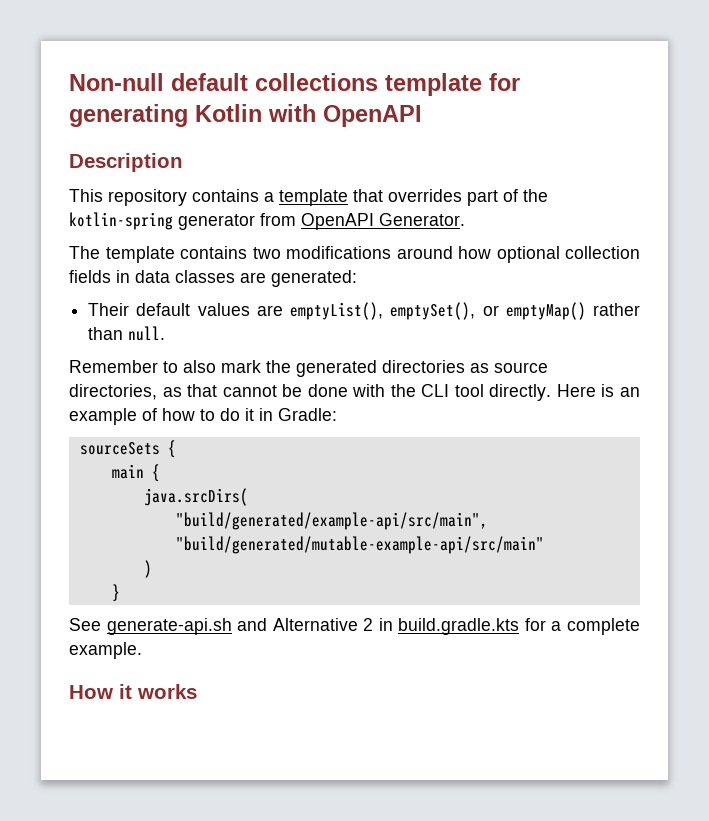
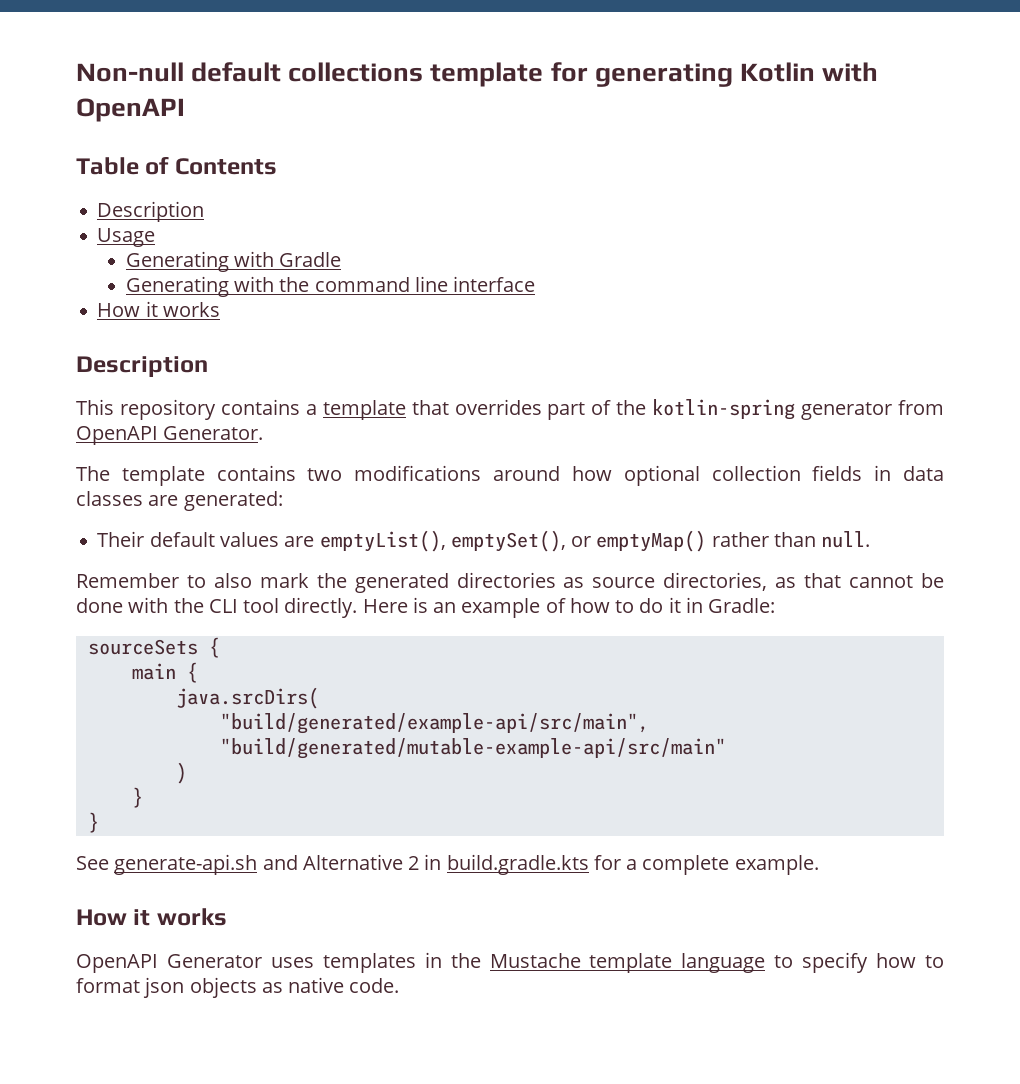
+ Table of Contents
+ Description
+ Usage
+ Generating with Gradle
+ Generating with the command line interface
+ How it works
  )
+ }
+ OpenAPI Generator uses templates in the Mustache template language to specify how to format json objects as native code.

